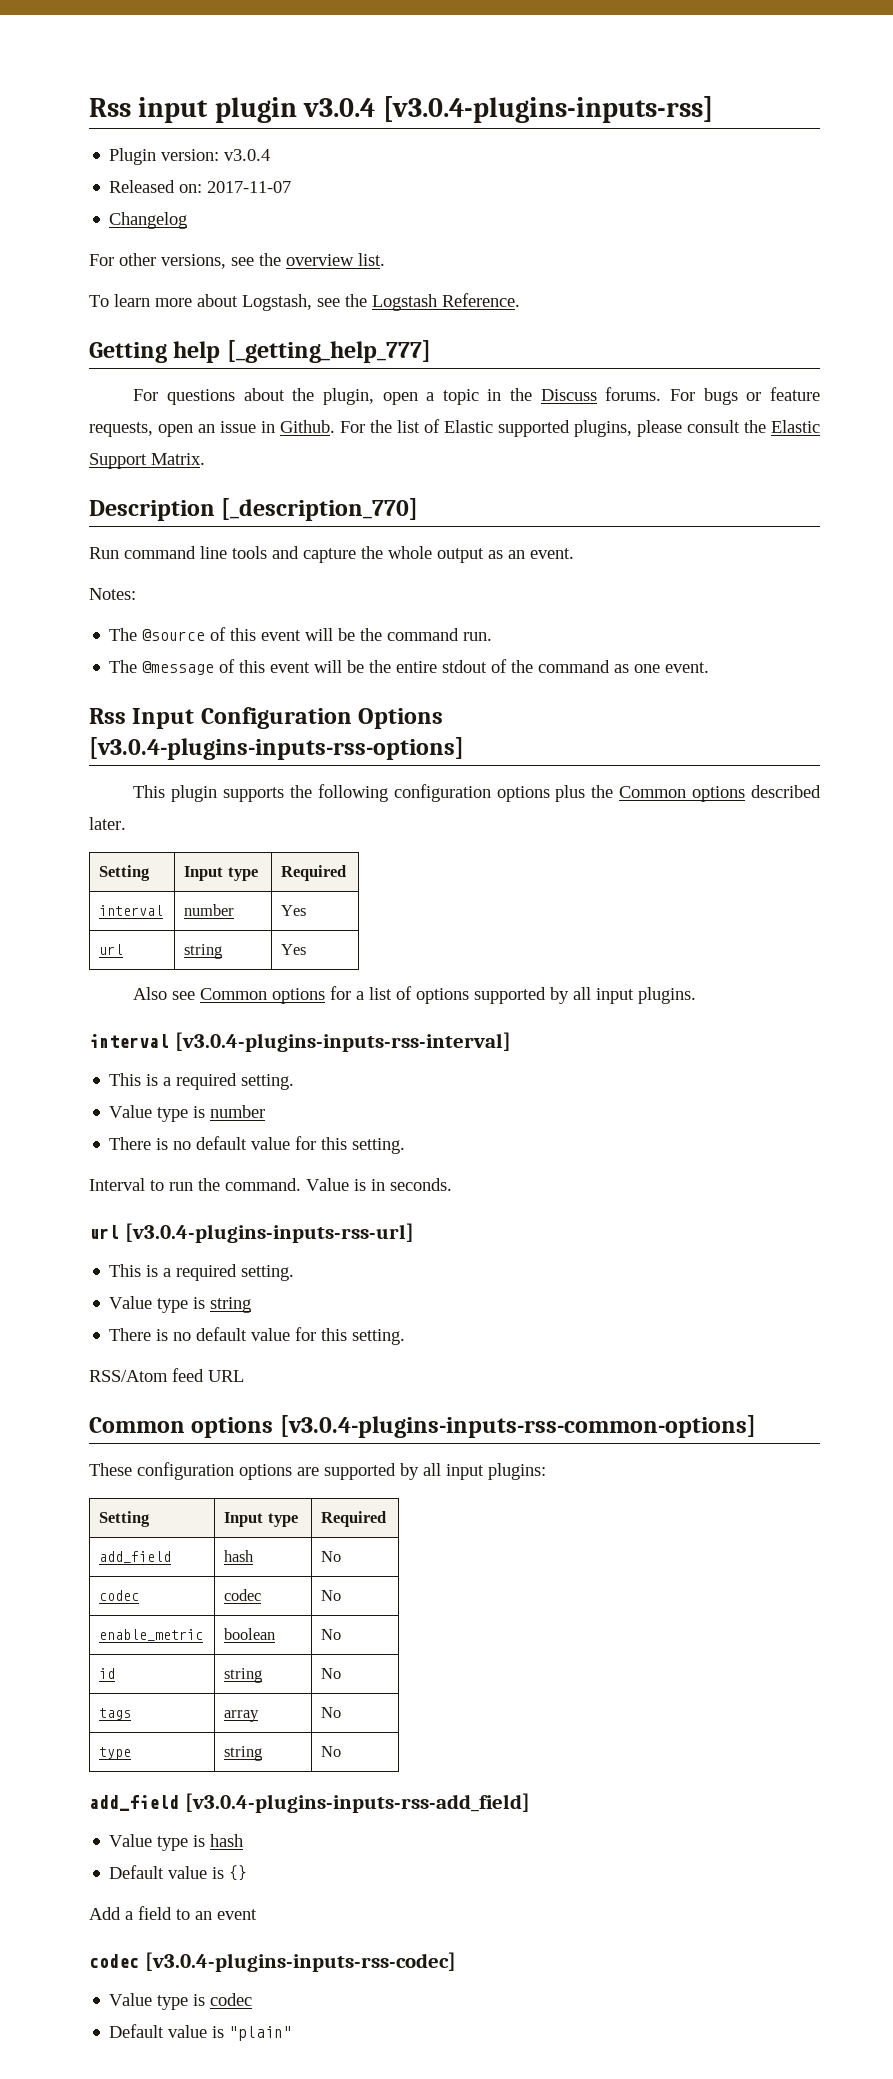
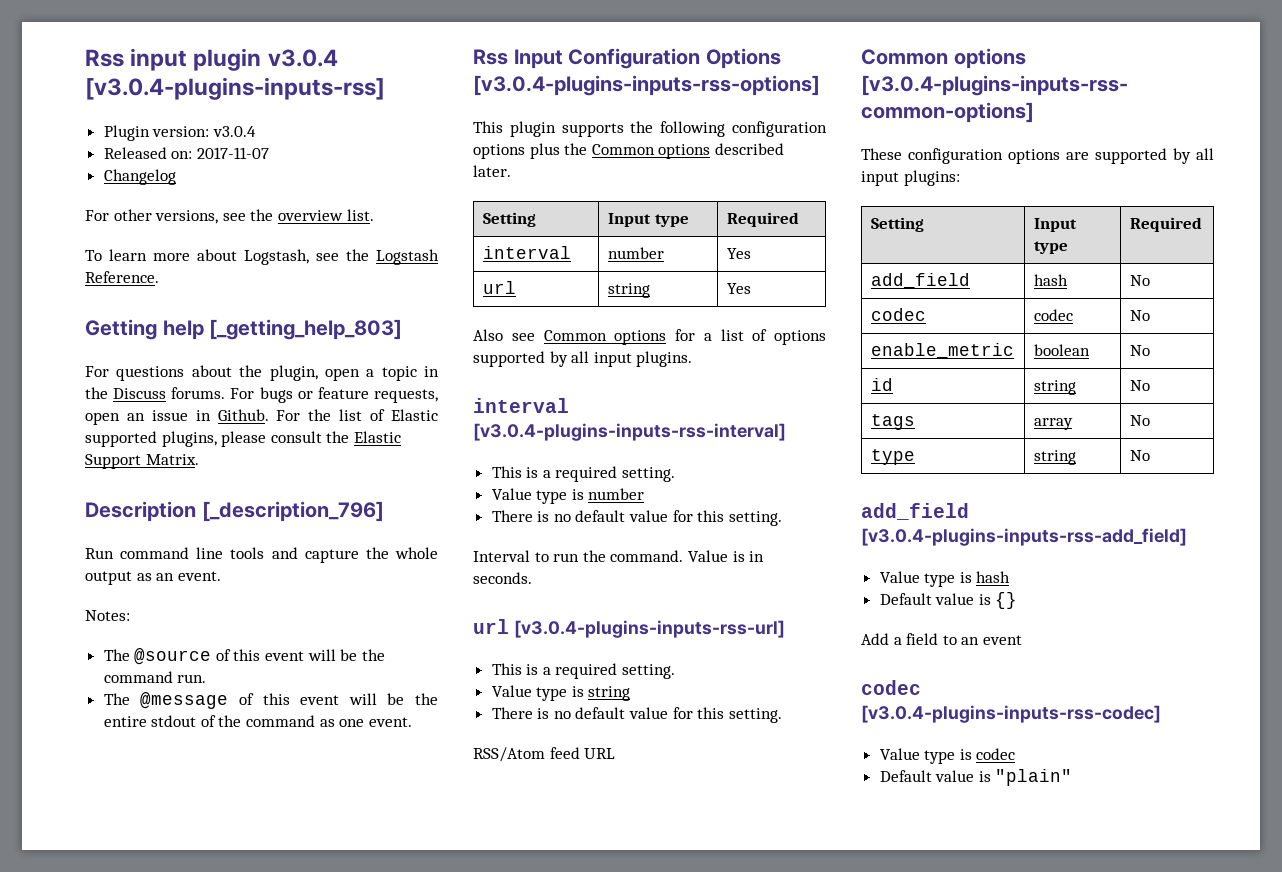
- Getting help [_getting_help_777]
+ Getting help [_getting_help_803]
- Description [_description_770]
+ Description [_description_796]

